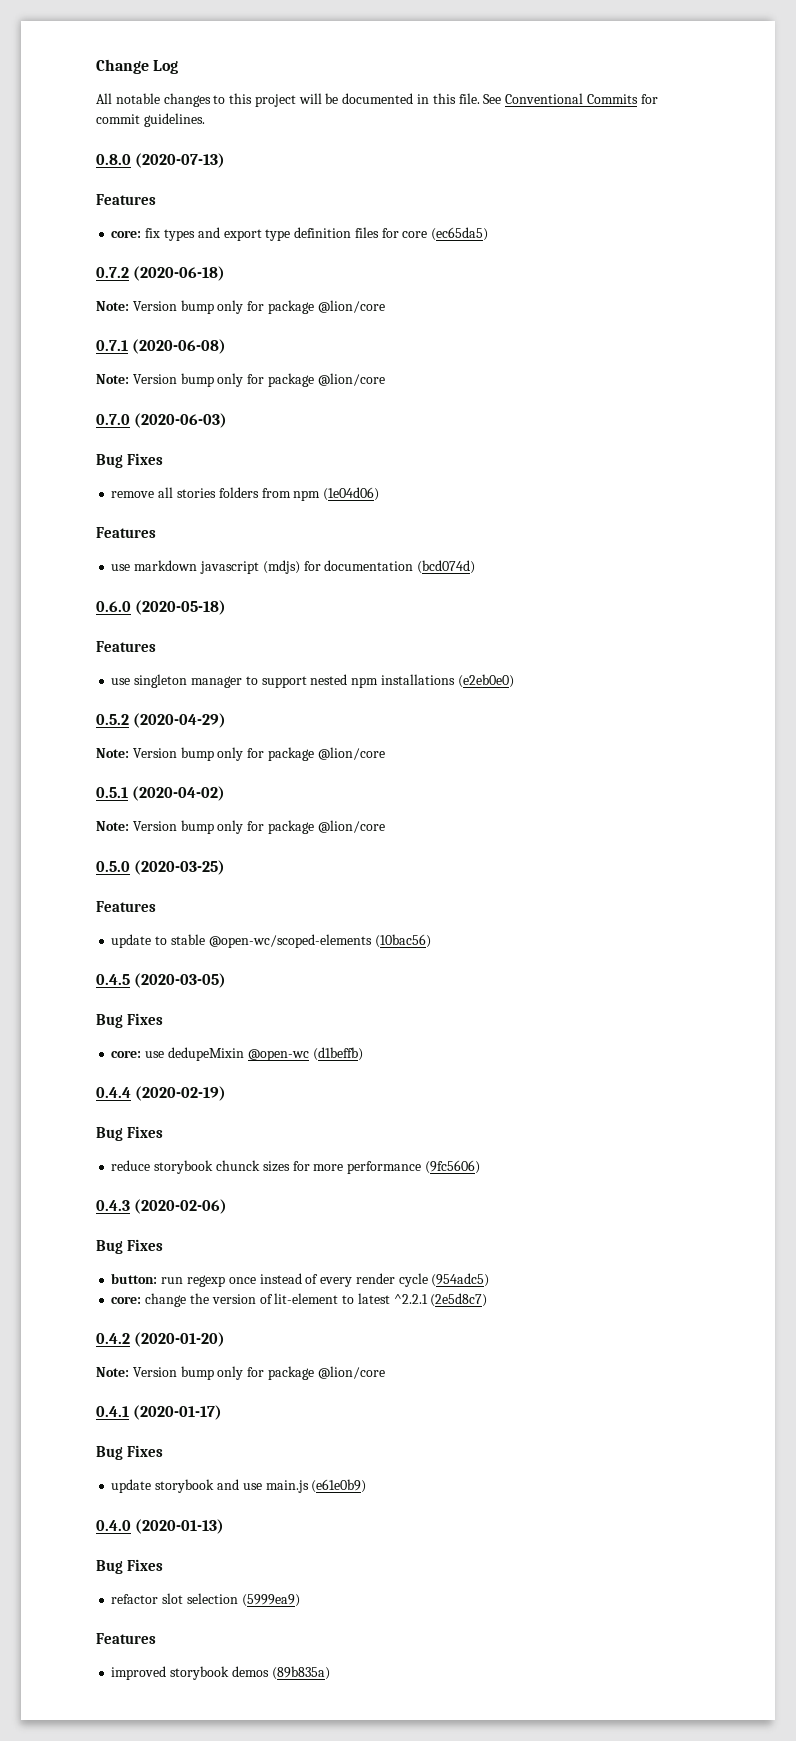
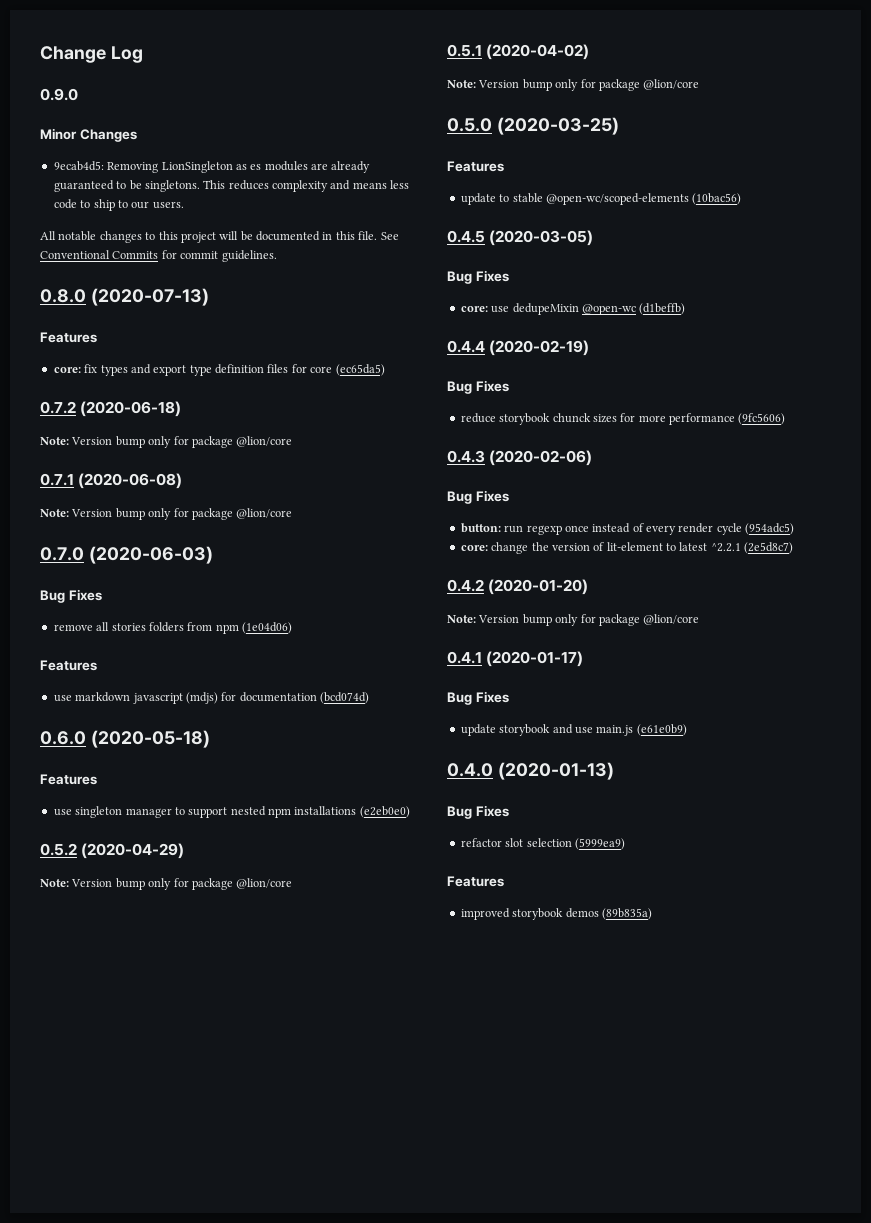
+ 0.9.0
+ Minor Changes
+ 9ecab4d5: Removing LionSingleton as es modules are already guaranteed to be singletons. This reduces complexity and means less code to ship to our users.

